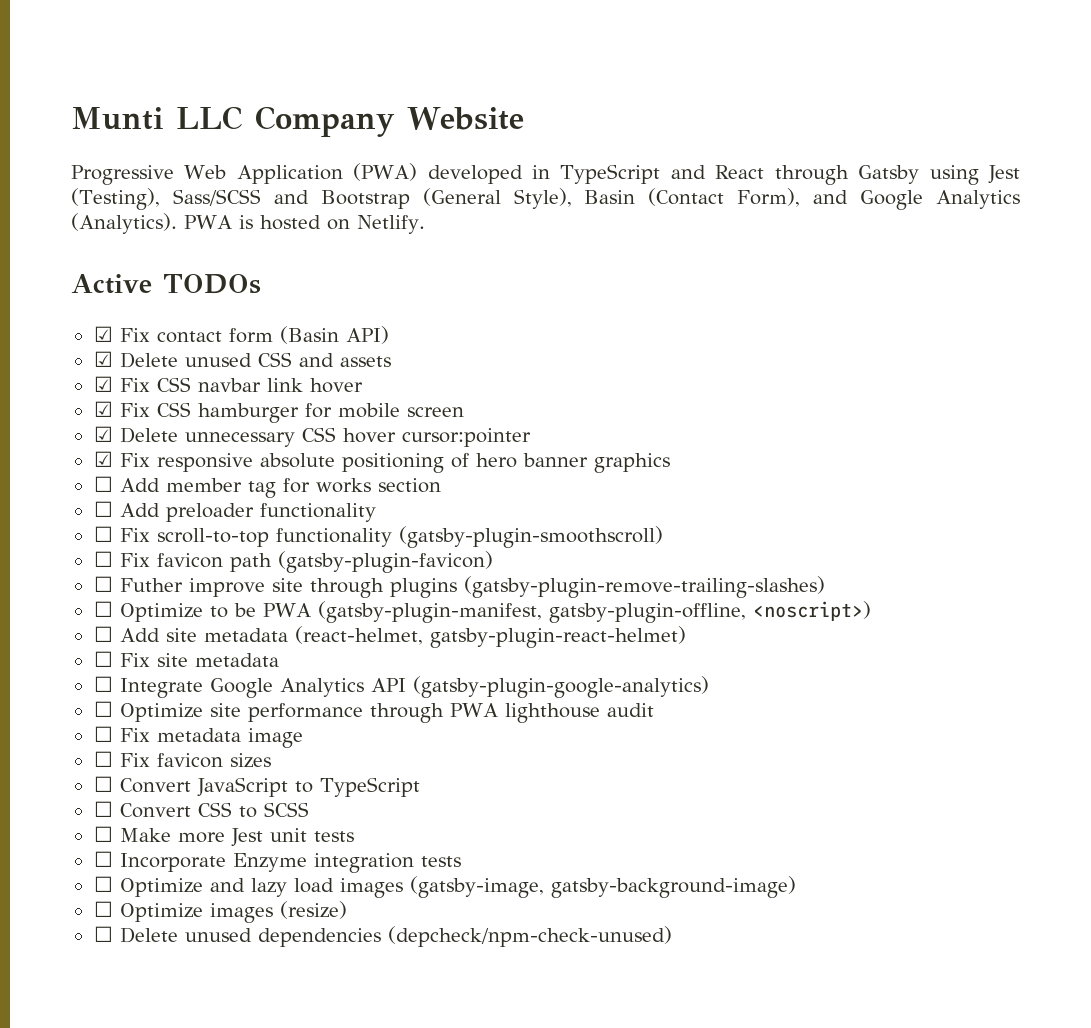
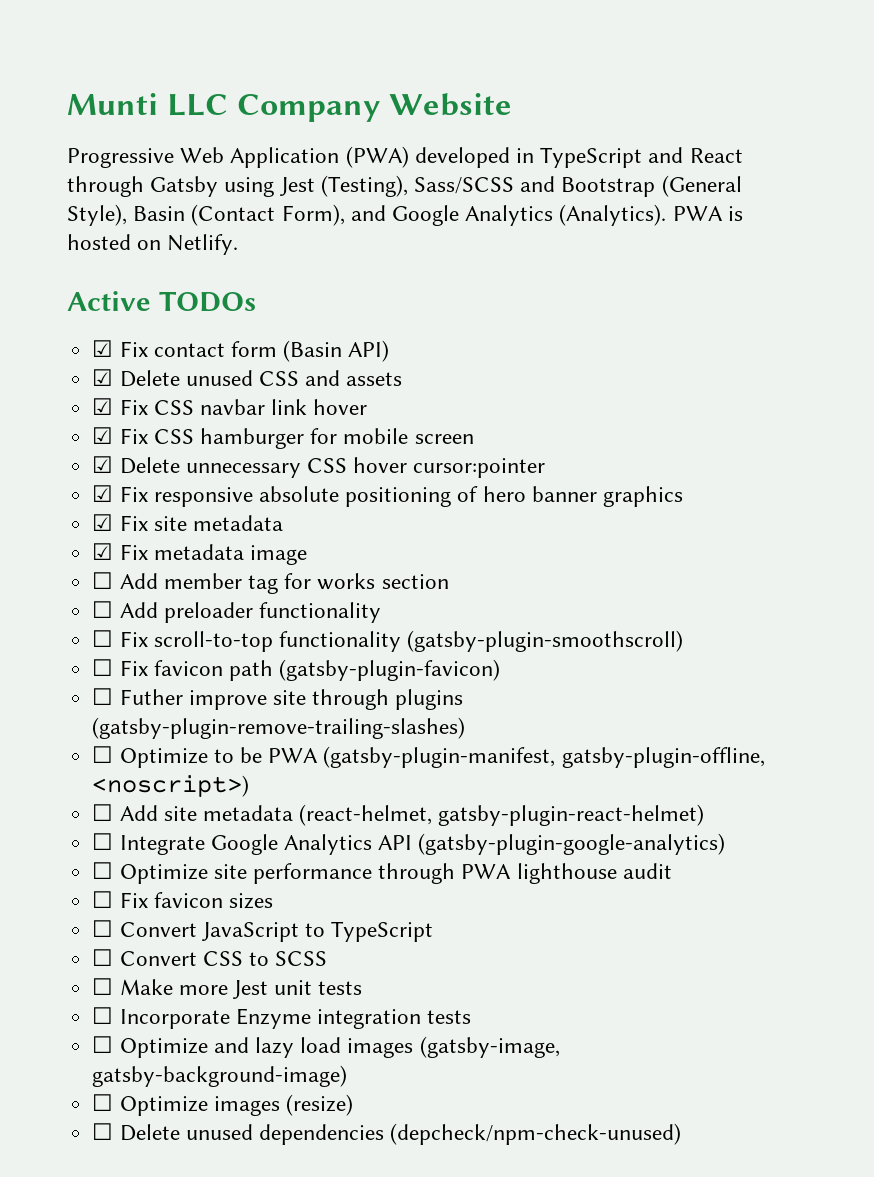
+ ☑ Fix site metadata
+ ☑ Fix metadata image
- ☐ Fix site metadata
- ☐ Fix metadata image

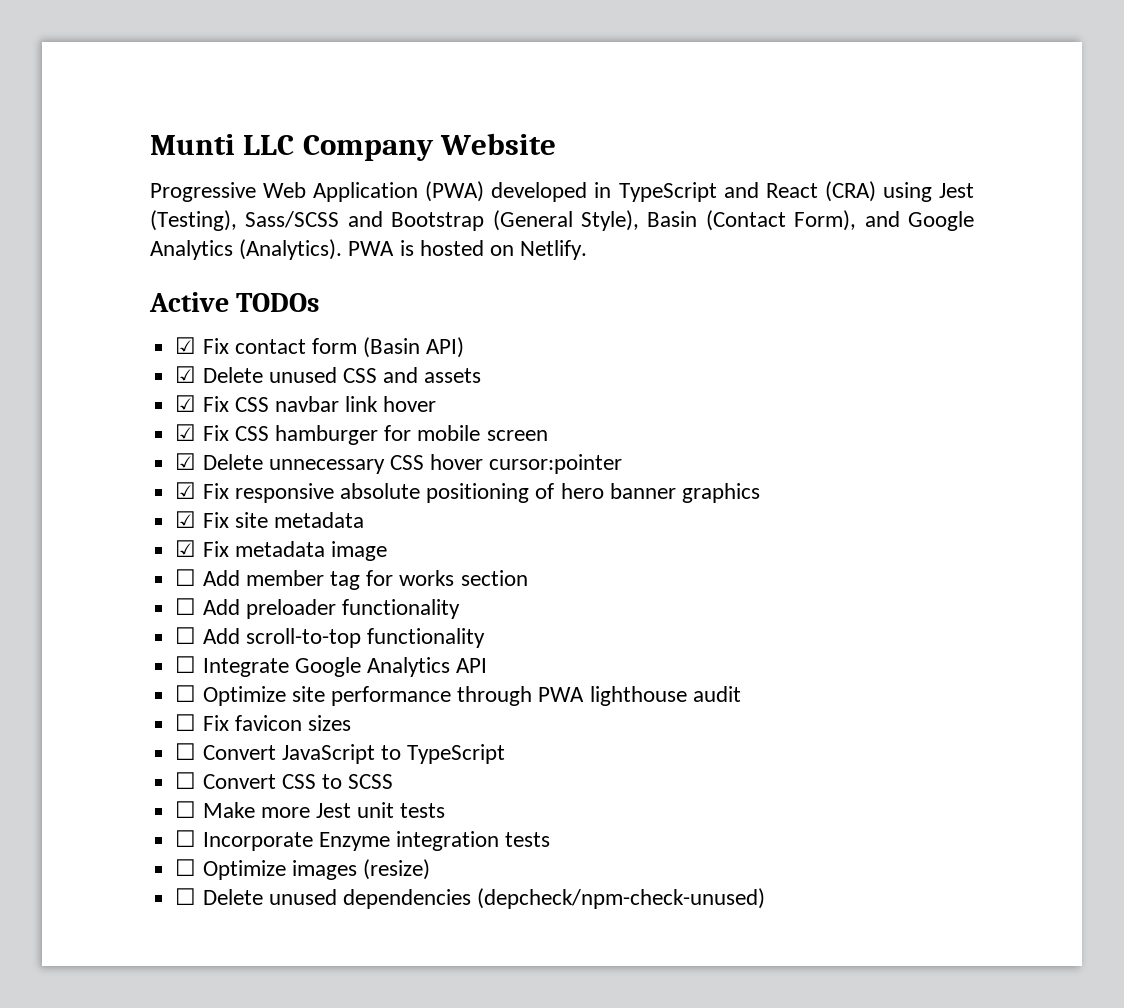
- Progressive Web Application (PWA) developed in TypeScript and React through Gatsby using Jest (Testing), Sass/SCSS and Bootstrap (General Style), Basin (Contact Form), and Google Analytics (Analytics).
+ Progressive Web Application (PWA) developed in TypeScript and React (CRA) using Jest (Testing), Sass/SCSS and Bootstrap (General Style), Basin (Contact Form), and Google Analytics (Analytics).
- ☐ Fix scroll-to-top functionality (gatsby-plugin-smoothscroll)
- ☐ Fix favicon path (gatsby-plugin-favicon)
- ☐ Futher improve site through plugins (gatsby-plugin-remove-trailing-slashes)
- ☐ Optimize to be PWA (gatsby-plugin-manifest, gatsby-plugin-offline, <noscript>)
- ☐ Add site metadata (react-helmet, gatsby-plugin-react-helmet)
+ ☐ Add scroll-to-top functionality
- ☐ Integrate Google Analytics API (gatsby-plugin-google-analytics)
+ ☐ Integrate Google Analytics API
- ☐ Optimize and lazy load images (gatsby-image, gatsby-background-image)

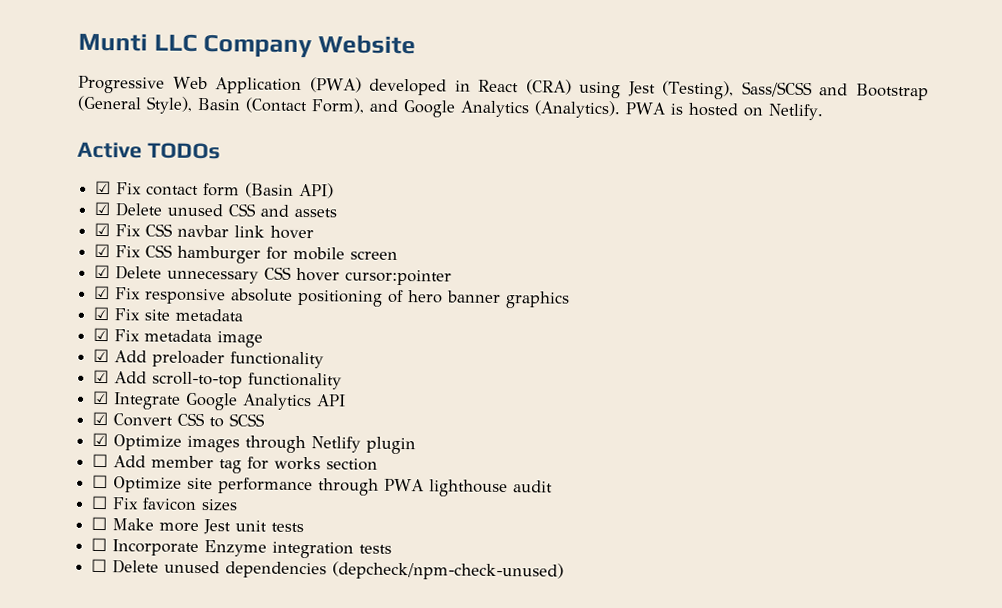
- Progressive Web Application (PWA) developed in TypeScript and React (CRA) using Jest (Testing), Sass/SCSS and Bootstrap (General Style), Basin (Contact Form), and Google Analytics (Analytics).
+ Progressive Web Application (PWA) developed in React (CRA) using Jest (Testing), Sass/SCSS and Bootstrap (General Style), Basin (Contact Form), and Google Analytics (Analytics).
+ ☑ Add preloader functionality
+ ☑ Add scroll-to-top functionality
+ ☑ Integrate Google Analytics API
+ ☑ Convert CSS to SCSS
+ ☑ Optimize images through Netlify plugin
- ☐ Add preloader functionality
- ☐ Add scroll-to-top functionality
- ☐ Integrate Google Analytics API
- ☐ Convert JavaScript to TypeScript
- ☐ Convert CSS to SCSS
- ☐ Optimize images (resize)

